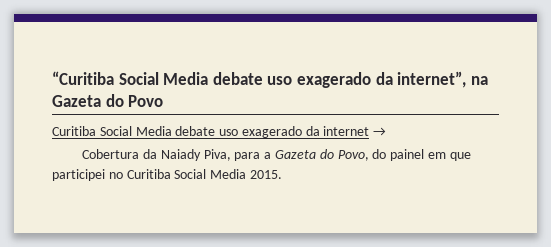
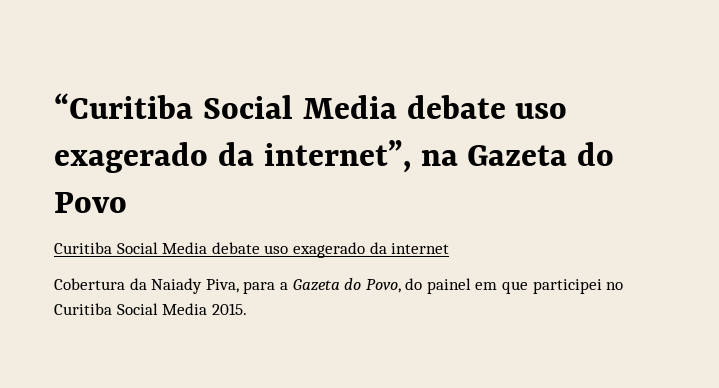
- Curitiba Social Media debate uso exagerado da internet →
+ Curitiba Social Media debate uso exagerado da internet

